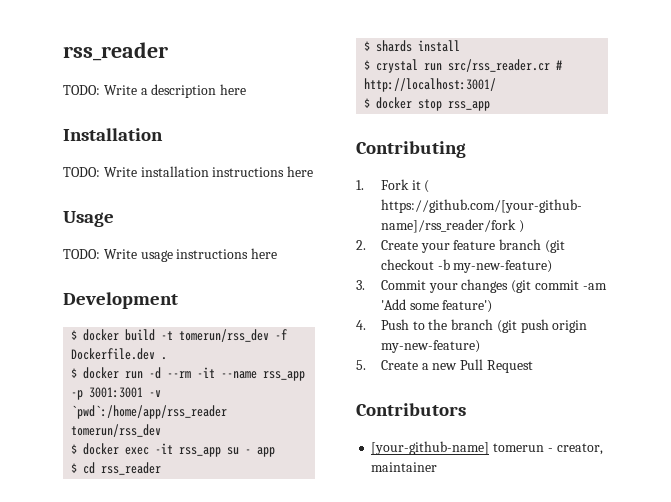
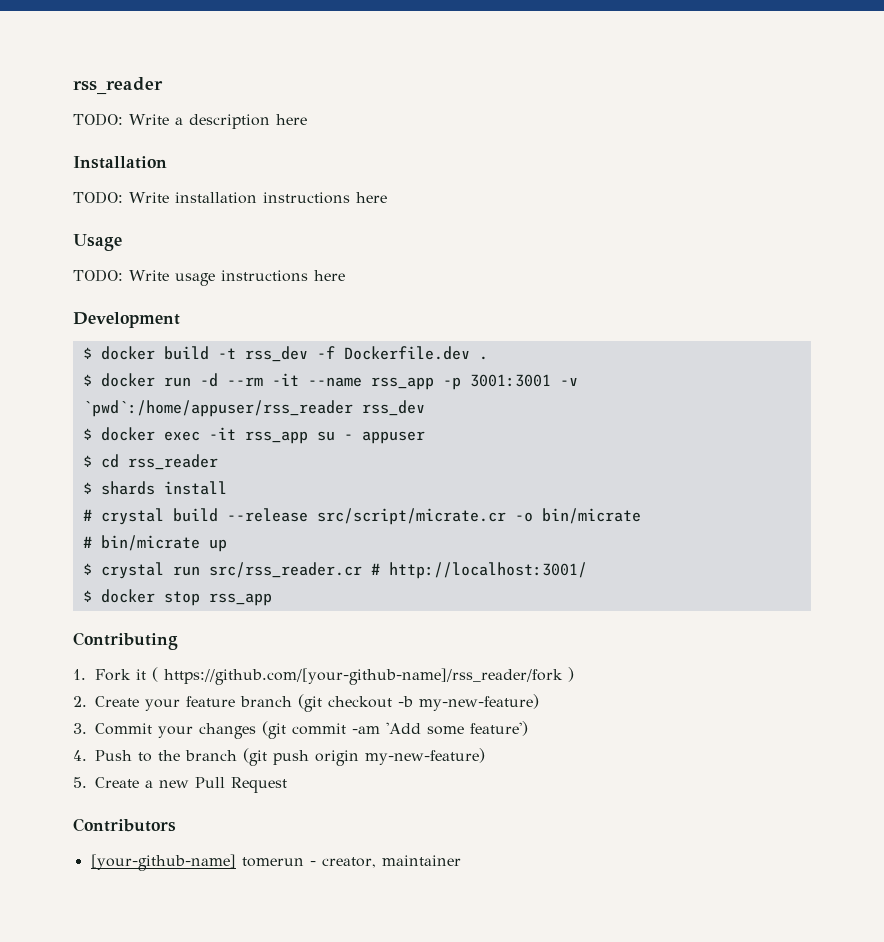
- $ docker build -t tomerun/rss_dev -f Dockerfile.dev .
+ $ docker build -t rss_dev -f Dockerfile.dev .
- $ docker run -d --rm -it --name rss_app -p 3001:3001 -v `pwd`:/home/app/rss_reader tomerun/rss_dev
+ $ docker run -d --rm -it --name rss_app -p 3001:3001 -v `pwd`:/home/appuser/rss_reader rss_dev
- $ docker exec -it rss_app su - app
+ $ docker exec -it rss_app su - appuser
+ # crystal build --release src/script/micrate.cr -o bin/micrate
+ # bin/micrate up

